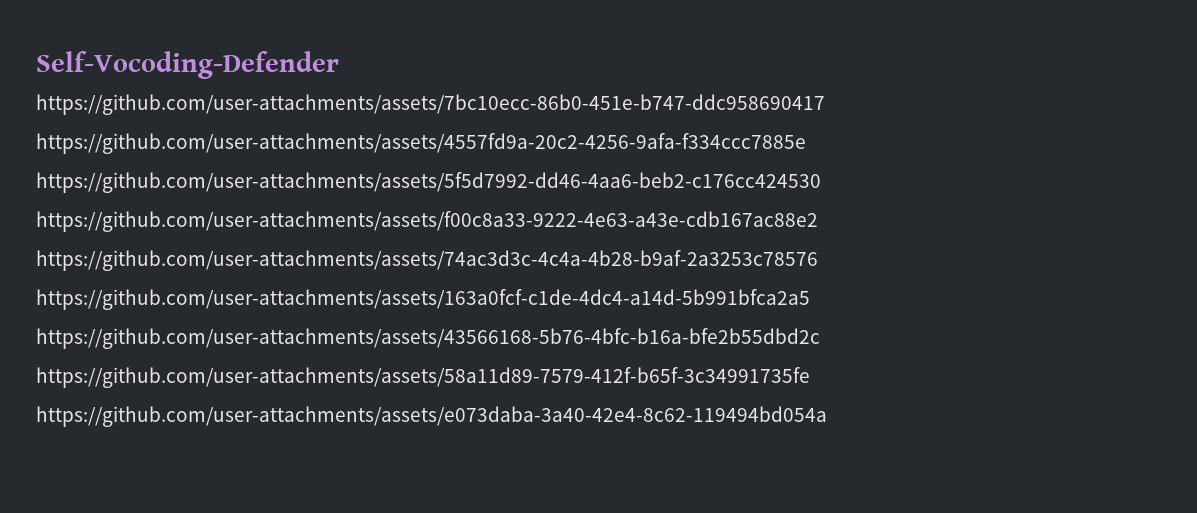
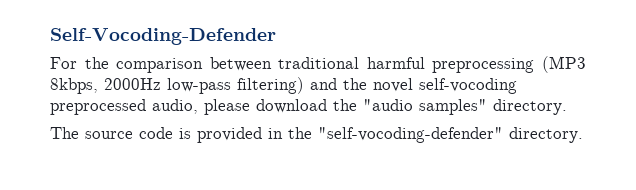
- https://github.com/user-attachments/assets/7bc10ecc-86b0-451e-b747-ddc958690417
- https://github.com/user-attachments/assets/4557fd9a-20c2-4256-9afa-f334ccc7885e
- https://github.com/user-attachments/assets/5f5d7992-dd46-4aa6-beb2-c176cc424530
- https://github.com/user-attachments/assets/f00c8a33-9222-4e63-a43e-cdb167ac88e2
- https://github.com/user-attachments/assets/74ac3d3c-4c4a-4b28-b9af-2a3253c78576
- https://github.com/user-attachments/assets/163a0fcf-c1de-4dc4-a14d-5b991bfca2a5
- https://github.com/user-attachments/assets/43566168-5b76-4bfc-b16a-bfe2b55dbd2c
- https://github.com/user-attachments/assets/58a11d89-7579-412f-b65f-3c34991735fe
- https://github.com/user-attachments/assets/e073daba-3a40-42e4-8c62-119494bd054a
+ For the comparison between traditional harmful preprocessing (MP3 8kbps, 2000Hz low-pass filtering) and the novel self-vocoding preprocessed audio, please download the "audio samples" directory.
+ The source code is provided in the "self-vocoding-defender" directory.

